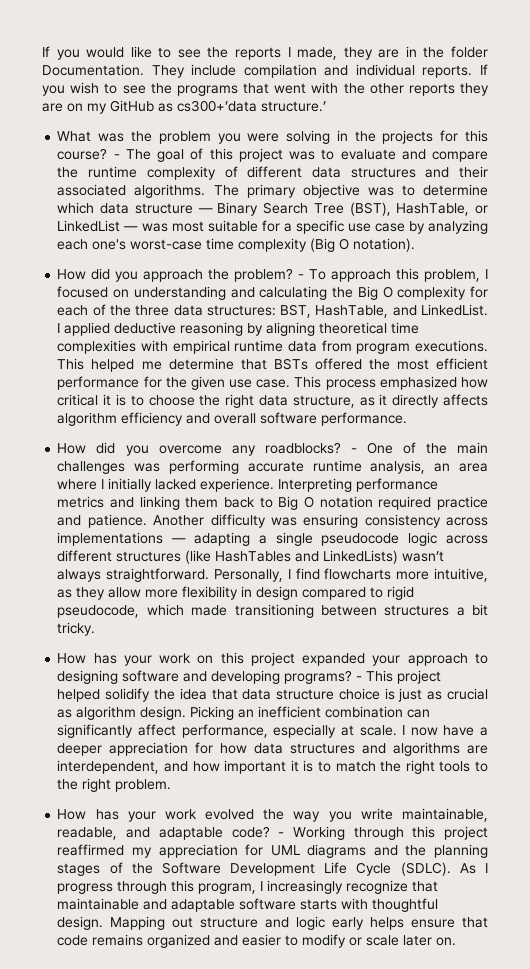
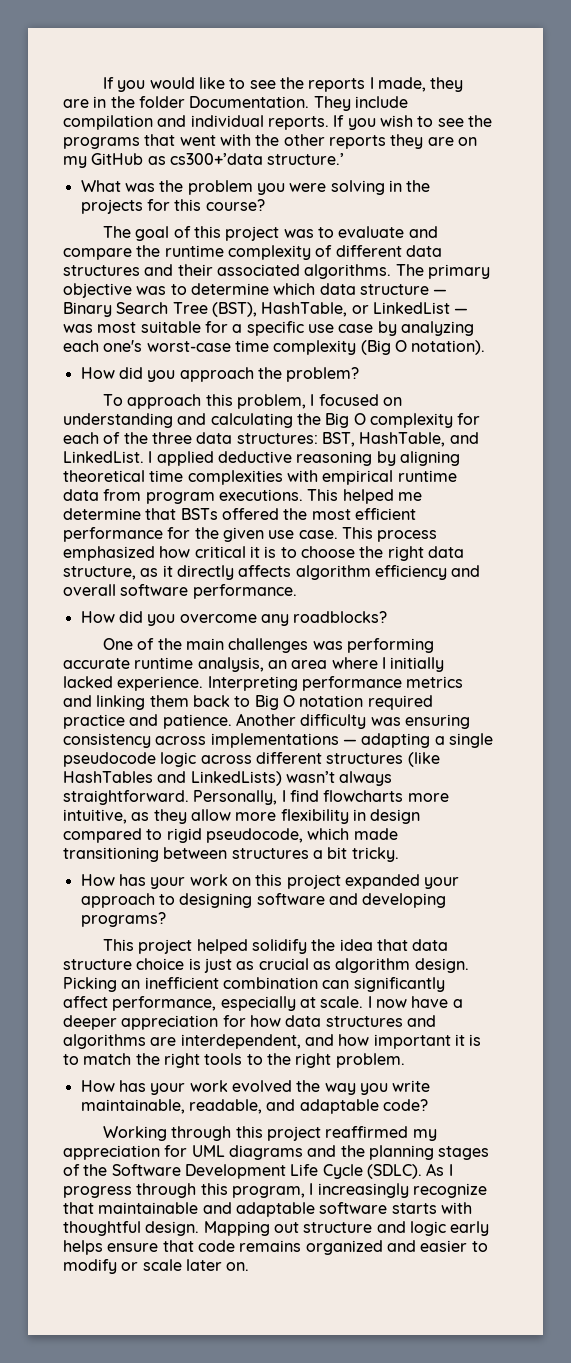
- What was the problem you were solving in the projects for this course? - The goal of this project was to evaluate and compare the runtime complexity of different data structures and their associated algorithms.
+ What was the problem you were solving in the projects for this course?
+ The goal of this project was to evaluate and compare the runtime complexity of different data structures and their associated algorithms.
- How did you approach the problem? - To approach this problem, I focused on understanding and calculating the Big O complexity for each of the three data structures: BST, HashTable, and LinkedList.
+ How did you approach the problem?
+ To approach this problem, I focused on understanding and calculating the Big O complexity for each of the three data structures: BST, HashTable, and LinkedList.
- How did you overcome any roadblocks? - One of the main challenges was performing accurate runtime analysis, an area where I initially lacked experience.
+ How did you overcome any roadblocks?
+ One of the main challenges was performing accurate runtime analysis, an area where I initially lacked experience.
- How has your work on this project expanded your approach to designing software and developing programs? - This project helped solidify the idea that data structure choice is just as crucial as algorithm design.
+ How has your work on this project expanded your approach to designing software and developing programs?
+ This project helped solidify the idea that data structure choice is just as crucial as algorithm design.
- How has your work evolved the way you write maintainable, readable, and adaptable code? - Working through this project reaffirmed my appreciation for UML diagrams and the planning stages of the Software Development Life Cycle (SDLC).
+ How has your work evolved the way you write maintainable, readable, and adaptable code?
+ Working through this project reaffirmed my appreciation for UML diagrams and the planning stages of the Software Development Life Cycle (SDLC).

